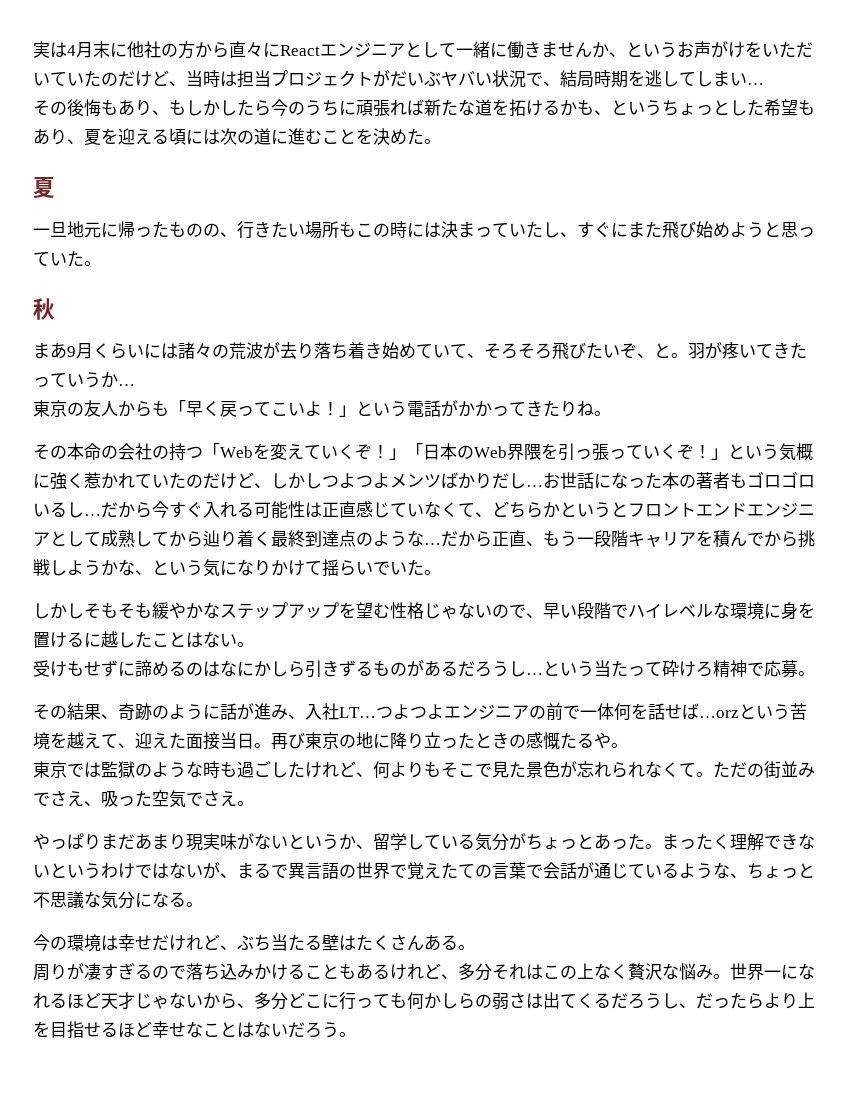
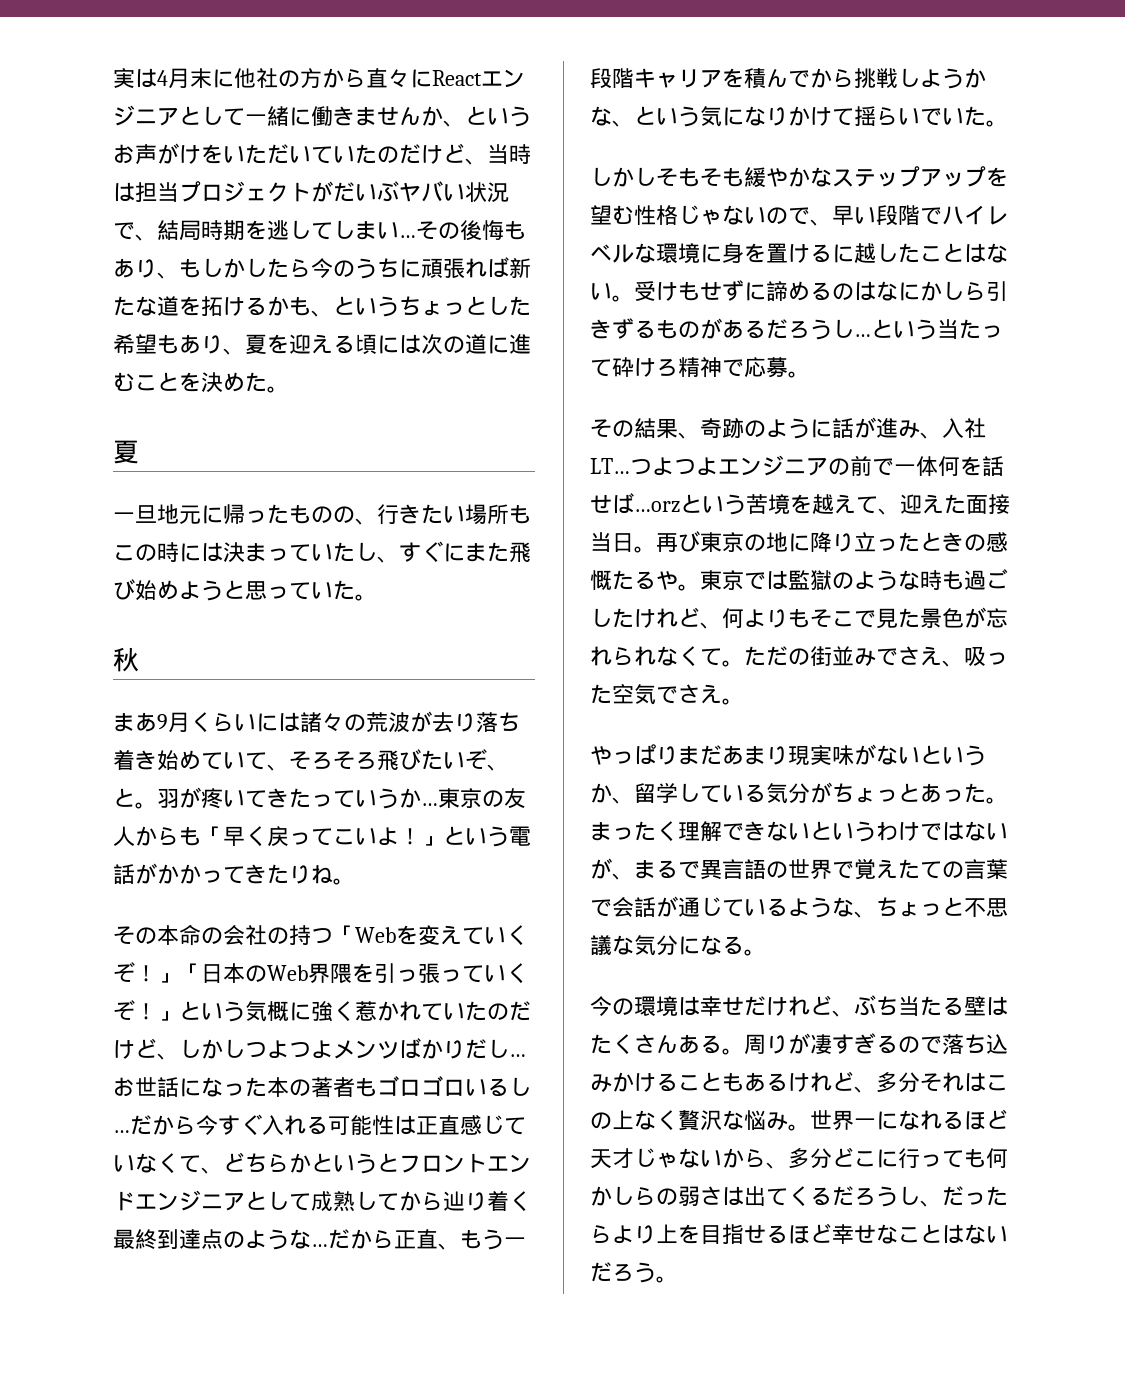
- 実は4月末に他社の方から直々にReactエンジニアとして一緒に働きませんか、というお声がけをいただいていたのだけど、当時は担当プロジェクトがだいぶヤバい状況で、結局時期を逃してしまい…
- その後悔もあり、もしかしたら今のうちに頑張れば新たな道を拓けるかも、というちょっとした希望もあり、夏を迎える頃には次の道に進むことを決めた。
+ 実は4月末に他社の方から直々にReactエンジニアとして一緒に働きませんか、というお声がけをいただいていたのだけど、当時は担当プロジェクトがだいぶヤバい状況で、結局時期を逃してしまい…その後悔もあり、もしかしたら今のうちに頑張れば新たな道を拓けるかも、というちょっとした希望もあり、夏を迎える頃には次の道に進むことを決めた。
- 羽が疼いてきたっていうか…
- 東京の友人からも「早く戻ってこいよ！」という電話がかかってきたりね。
+ 羽が疼いてきたっていうか…東京の友人からも「早く戻ってこいよ！」という電話がかかってきたりね。
- しかしそもそも緩やかなステップアップを望む性格じゃないので、早い段階でハイレベルな環境に身を置けるに越したことはない。
- 受けもせずに諦めるのはなにかしら引きずるものがあるだろうし…
+ しかしそもそも緩やかなステップアップを望む性格じゃないので、早い段階でハイレベルな環境に身を置けるに越したことはない。受けもせずに諦めるのはなにかしら引きずるものがあるだろうし…
- 再び東京の地に降り立ったときの感慨たるや。
- 東京では監獄のような時も過ごしたけれど、何よりもそこで見た景色が忘れられなくて。
+ 再び東京の地に降り立ったときの感慨たるや。東京では監獄のような時も過ごしたけれど、何よりもそこで見た景色が忘れられなくて。
- 今の環境は幸せだけれど、ぶち当たる壁はたくさんある。
- 周りが凄すぎるので落ち込みかけることもあるけれど、多分それはこの上なく贅沢な悩み。
+ 今の環境は幸せだけれど、ぶち当たる壁はたくさんある。周りが凄すぎるので落ち込みかけることもあるけれど、多分それはこの上なく贅沢な悩み。

